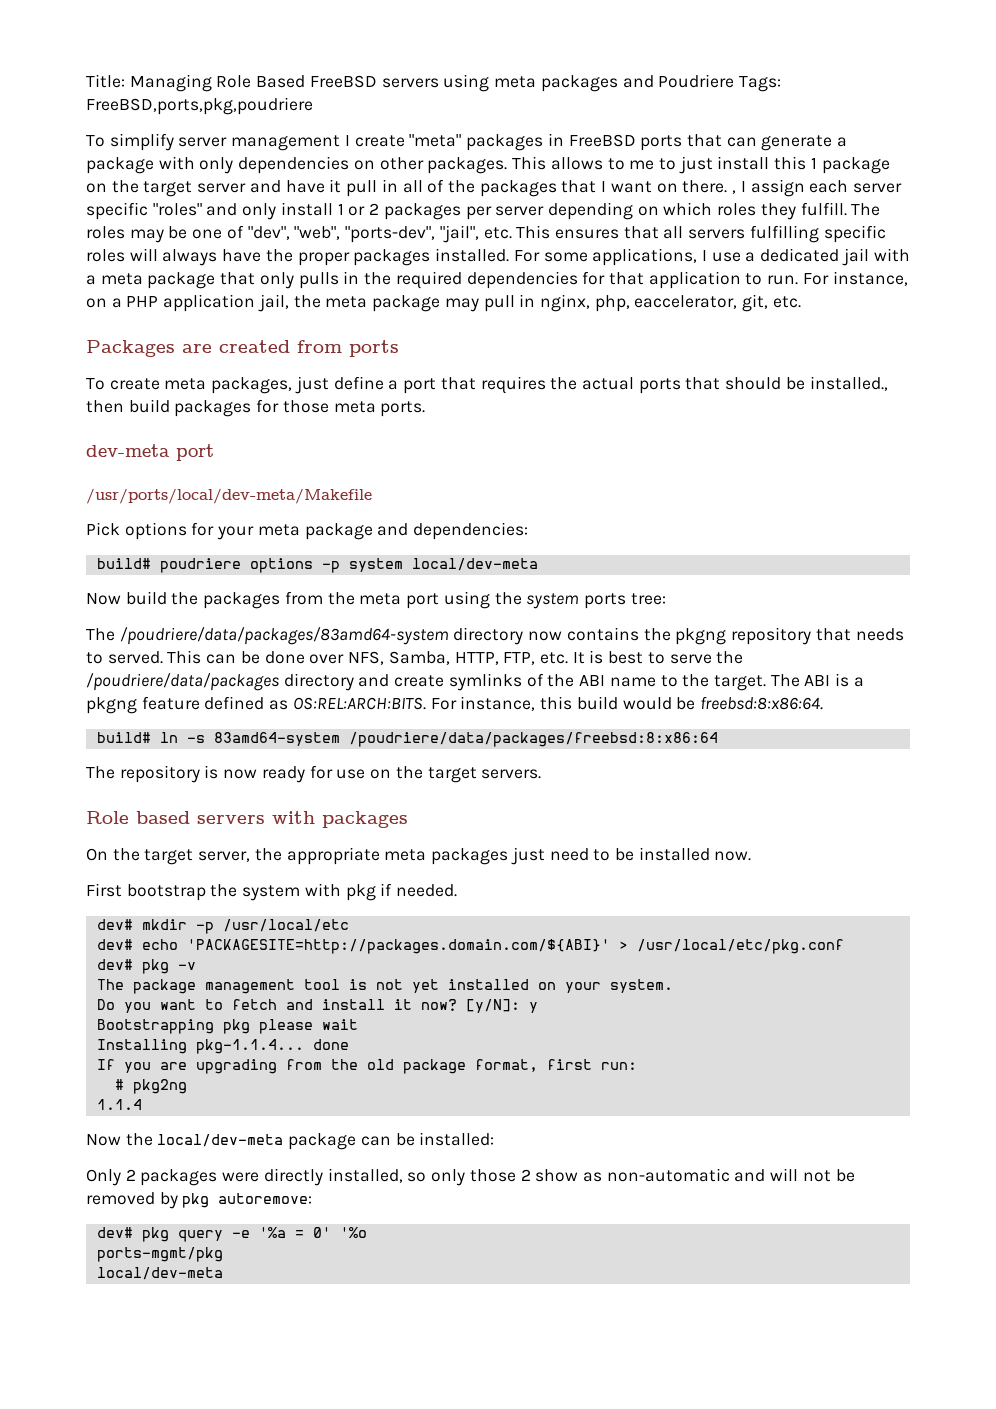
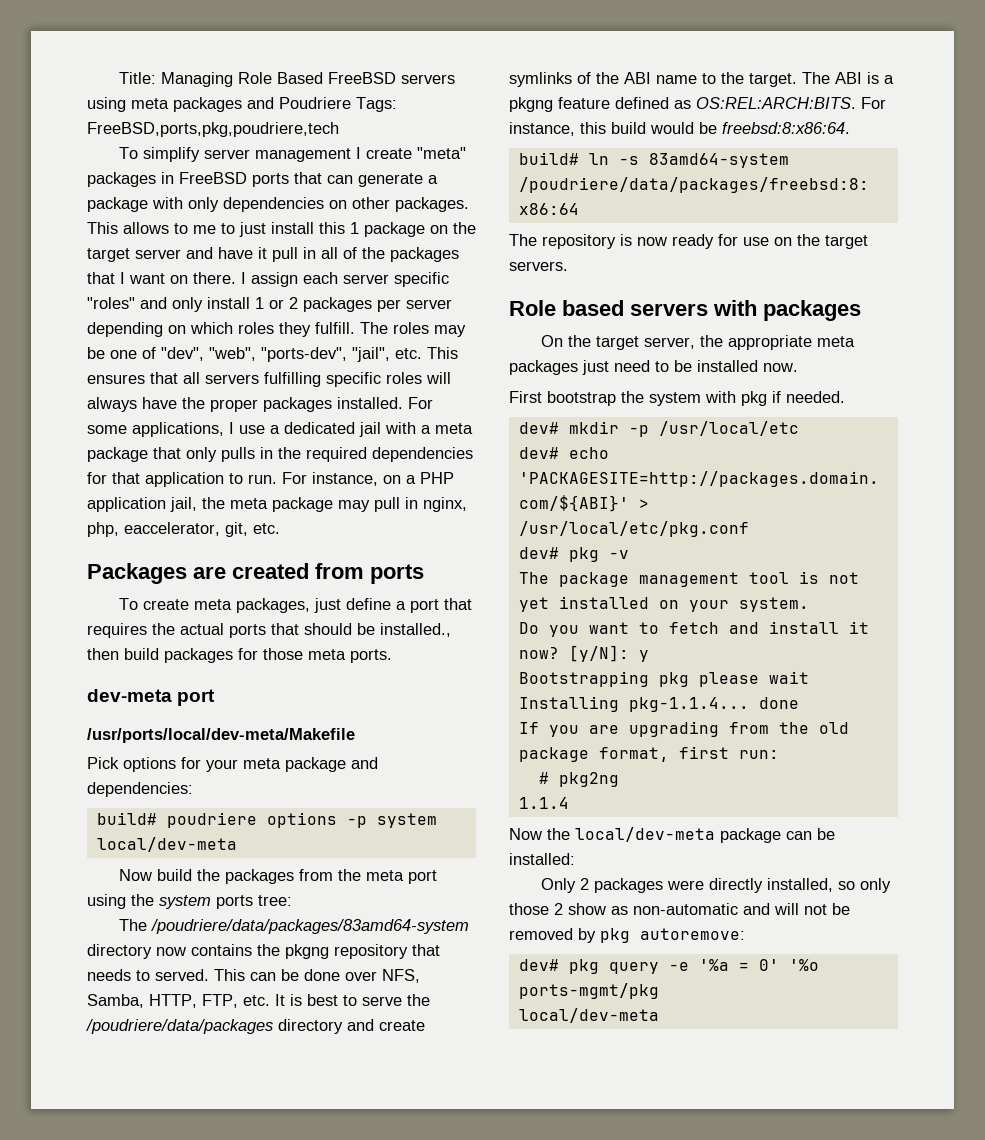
- Title: Managing Role Based FreeBSD servers using meta packages and Poudriere Tags: FreeBSD,ports,pkg,poudriere
+ Title: Managing Role Based FreeBSD servers using meta packages and Poudriere Tags: FreeBSD,ports,pkg,poudriere,tech
- This allows to me to just install this 1 package on the target server and have it pull in all of the packages that I want on there. , I assign each server specific "roles" and only install 1 or 2 packages per server depending on which roles they fulfill.
+ This allows to me to just install this 1 package on the target server and have it pull in all of the packages that I want on there. I assign each server specific "roles" and only install 1 or 2 packages per server depending on which roles they fulfill.

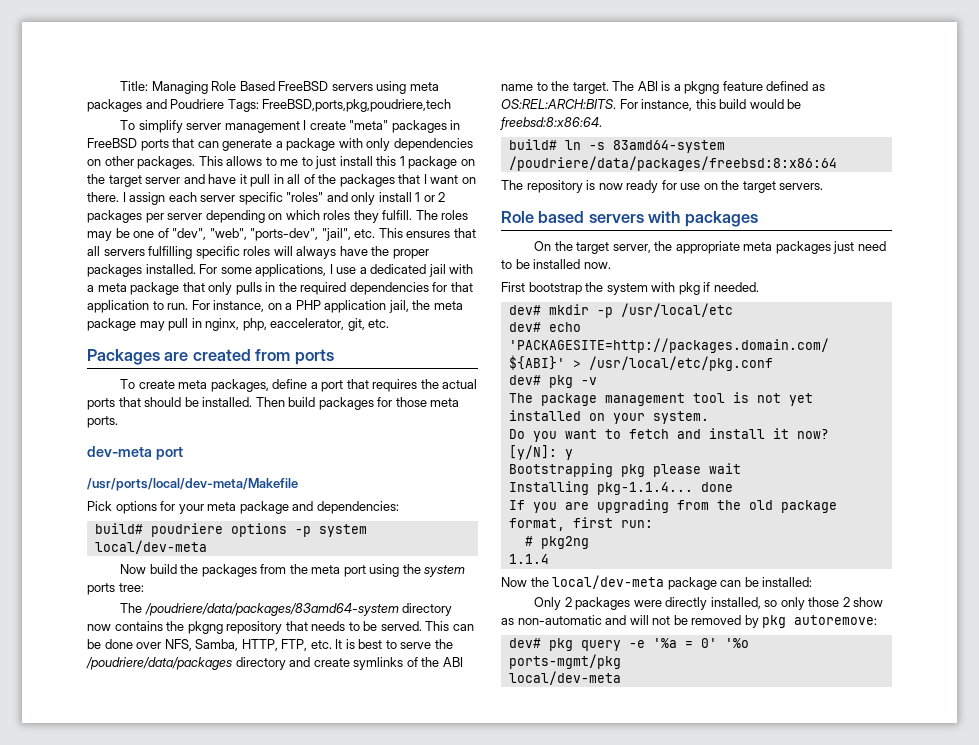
- To create meta packages, just define a port that requires the actual ports that should be installed., then build packages for those meta ports.
+ To create meta packages, define a port that requires the actual ports that should be installed. Then build packages for those meta ports.
- The /poudriere/data/packages/83amd64-system directory now contains the pkgng repository that needs to served.
+ The /poudriere/data/packages/83amd64-system directory now contains the pkgng repository that needs to be served.

